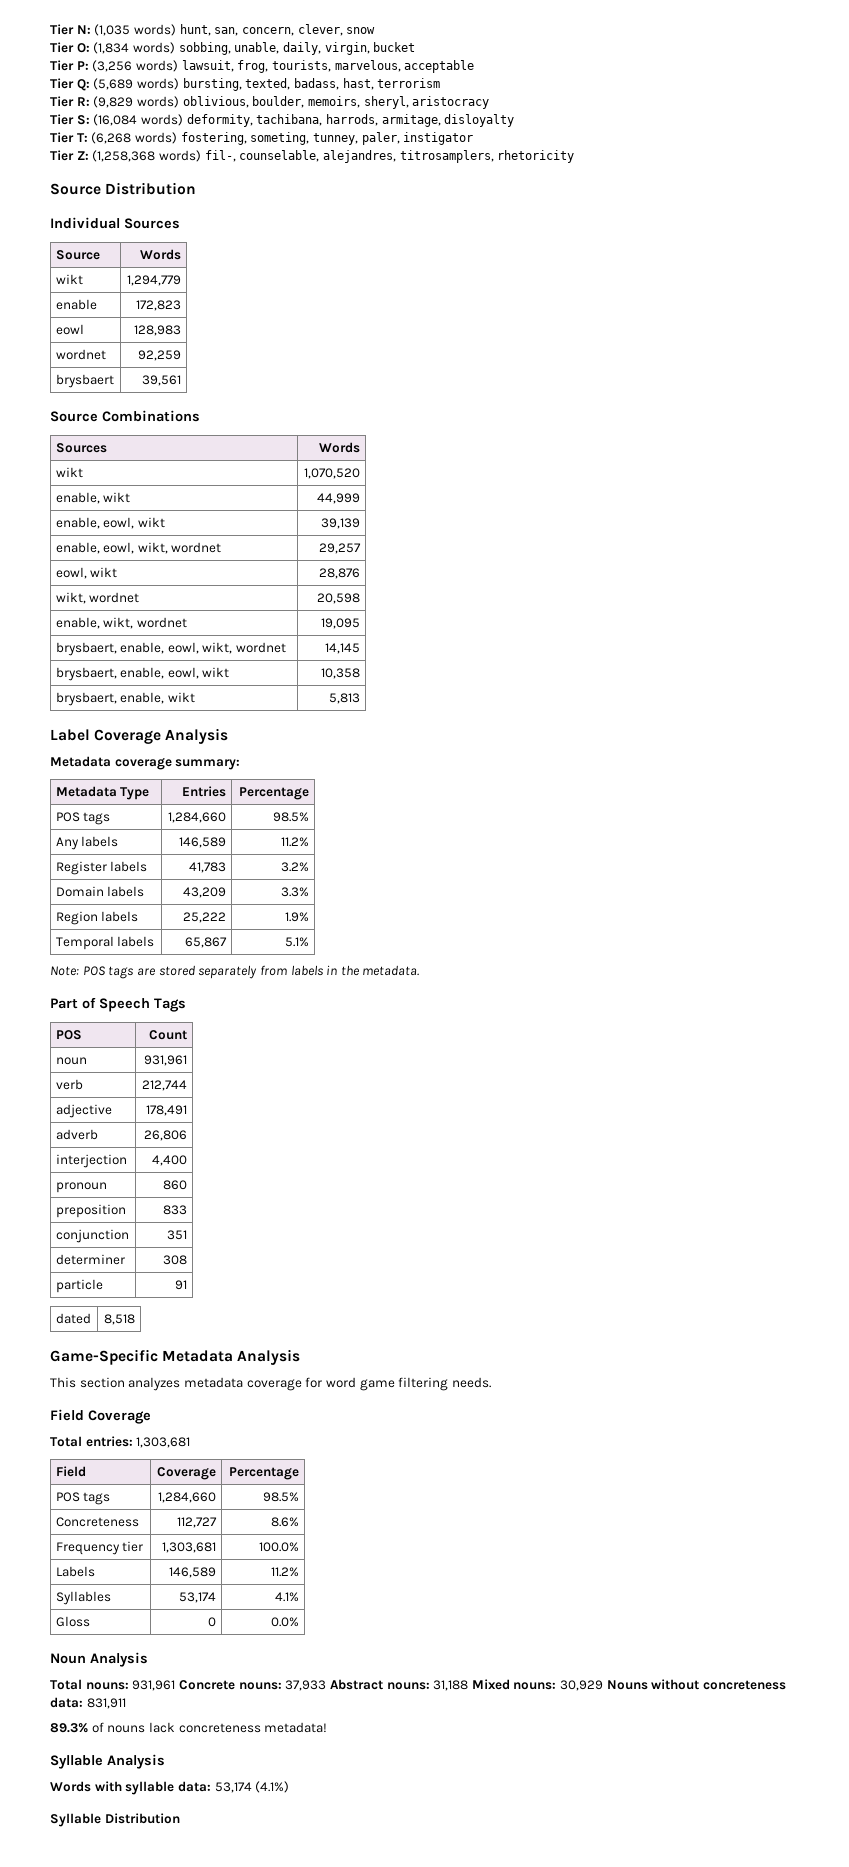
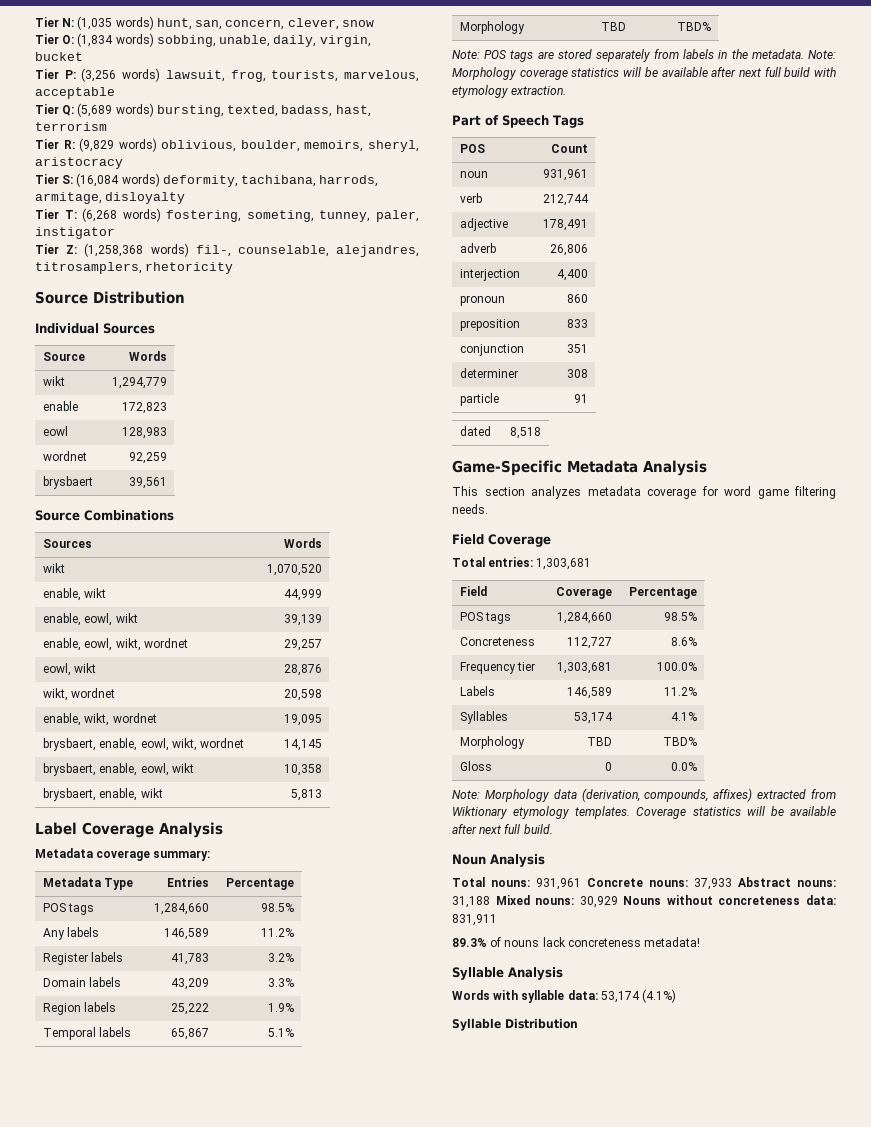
  Temporal labels | 65,867 | 5.1%
+ Morphology | TBD | TBD%
+ Note: Morphology coverage statistics will be available after next full build with etymology extraction.
  Syllables | 53,174 | 4.1%
+ Morphology | TBD | TBD%
+ Note: Morphology data (derivation, compounds, affixes) extracted from Wiktionary etymology templates. Coverage statistics will be available after next full build.

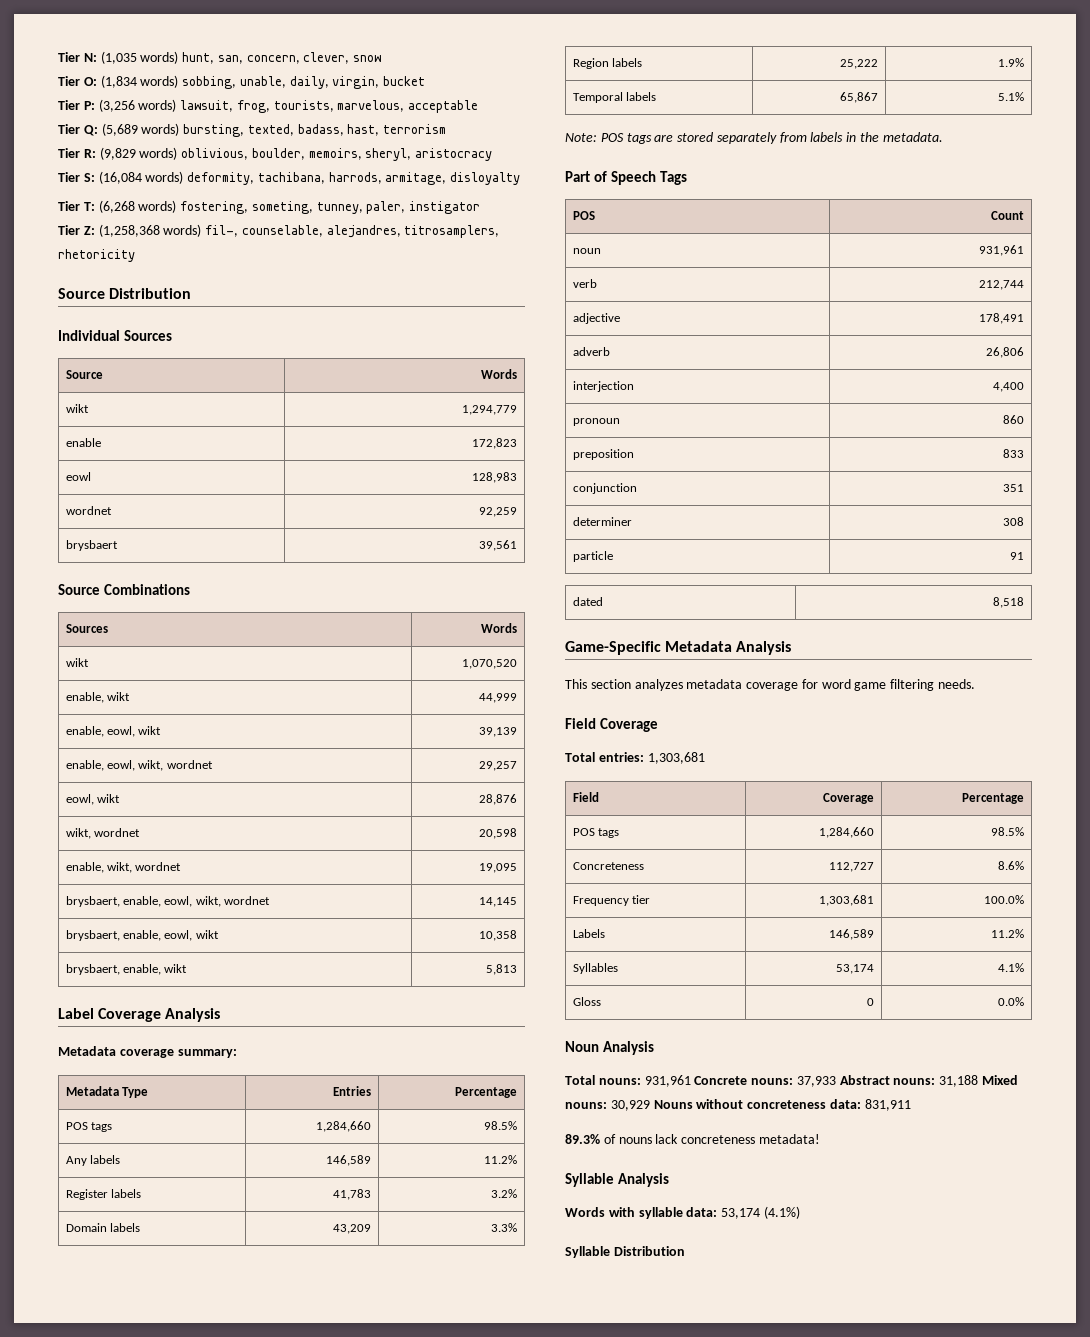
  Temporal labels | 65,867 | 5.1%
- Morphology | TBD | TBD%
- Note: Morphology coverage statistics will be available after next full build with etymology extraction.
  Syllables | 53,174 | 4.1%
- Morphology | TBD | TBD%
- Note: Morphology data (derivation, compounds, affixes) extracted from Wiktionary etymology templates. Coverage statistics will be available after next full build.

